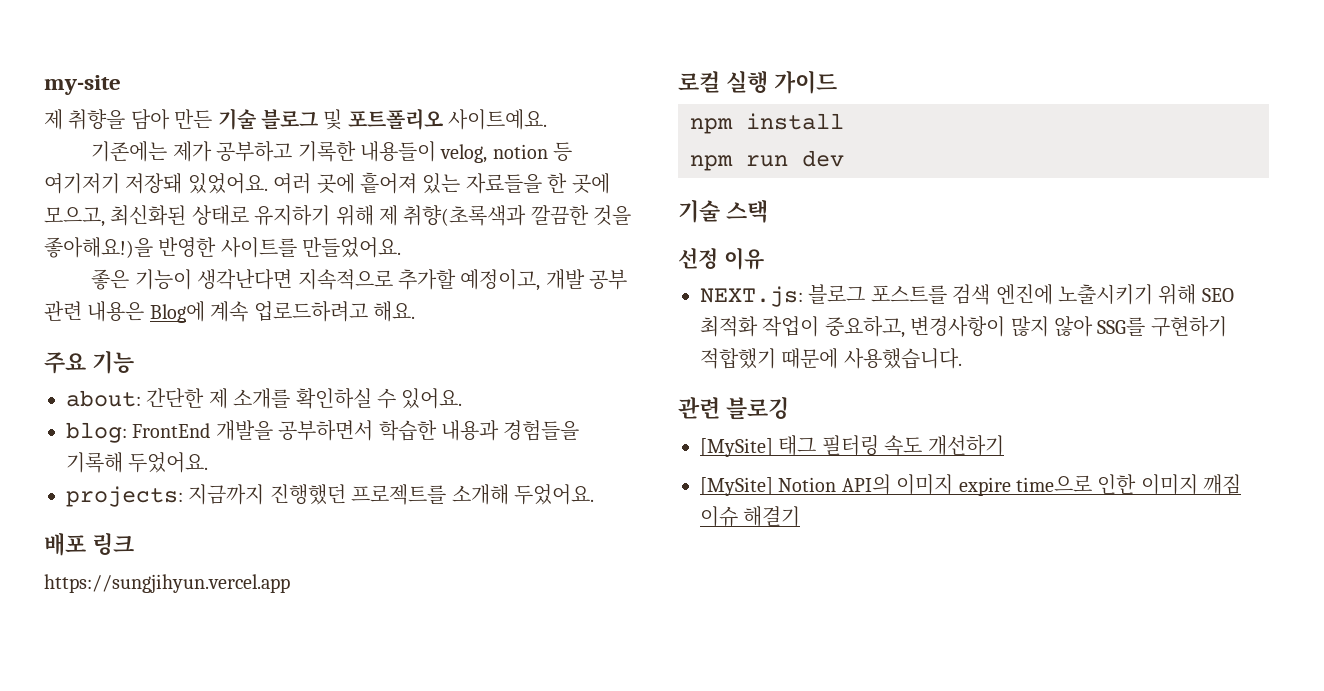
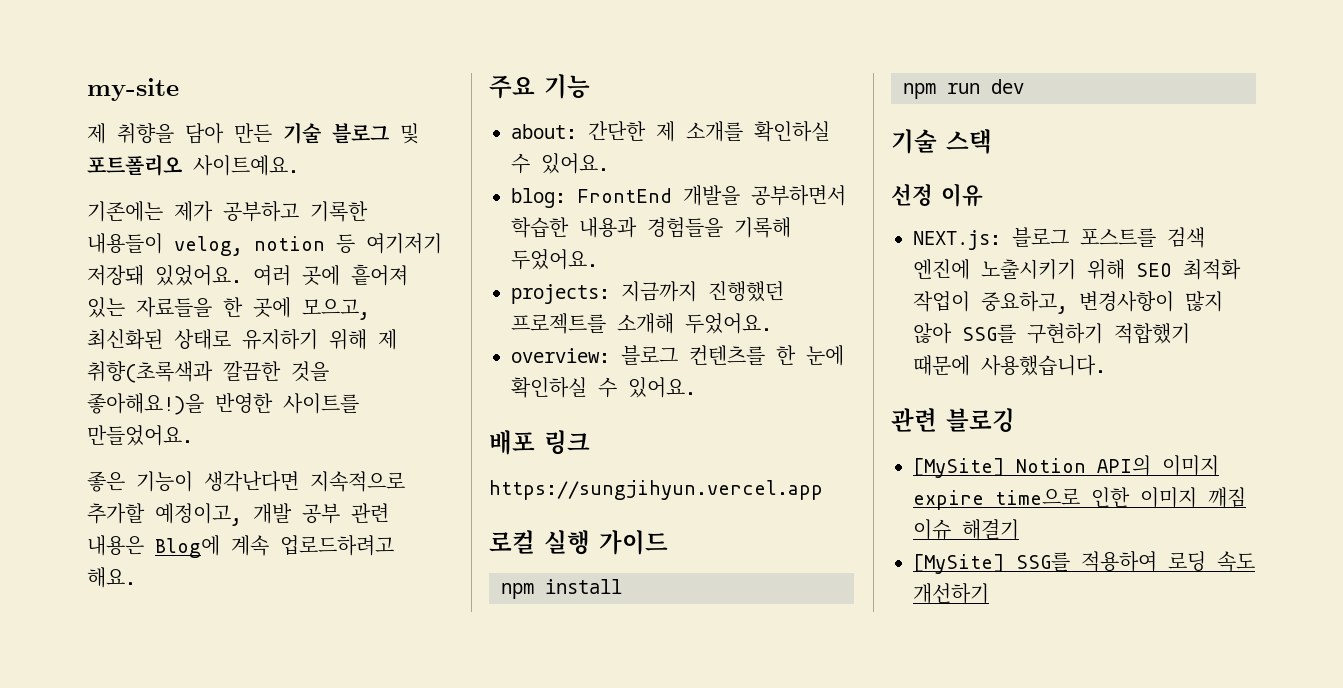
+ overview: 블로그 컨텐츠를 한 눈에 확인하실 수 있어요.
- [MySite] 태그 필터링 속도 개선하기
+ [MySite] SSG를 적용하여 로딩 속도 개선하기

